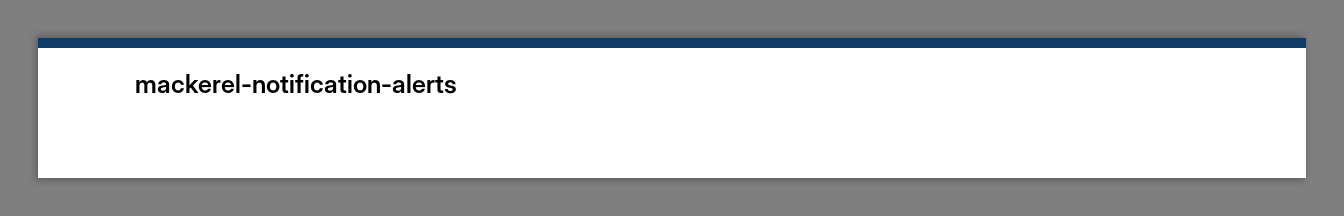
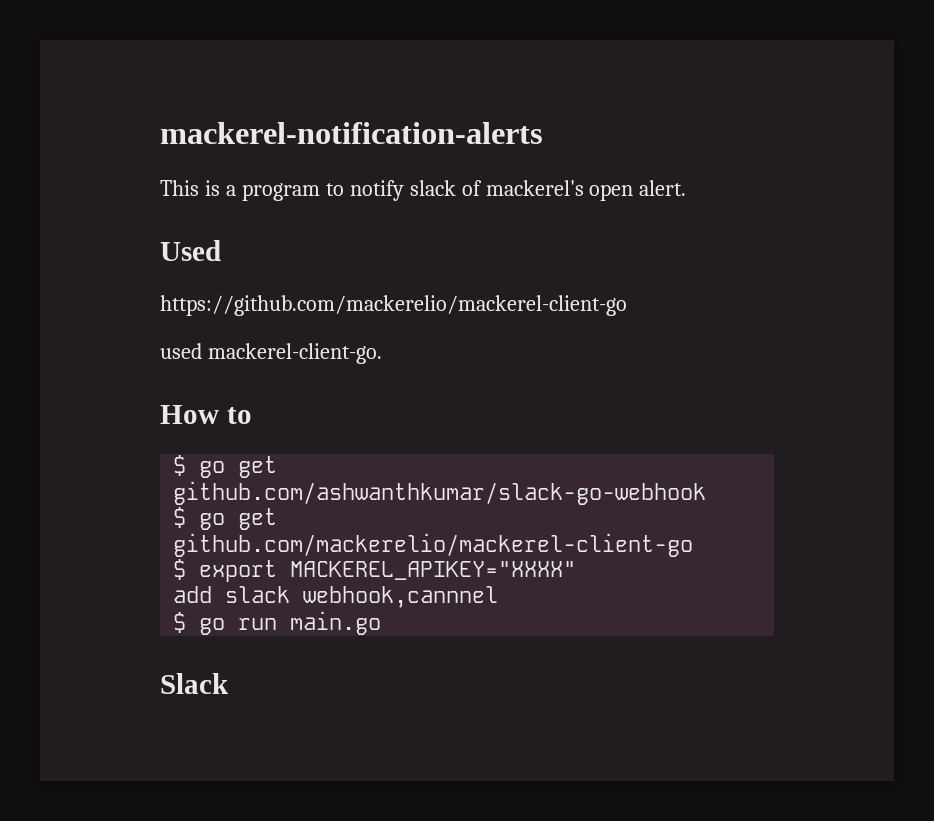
+ This is a program to notify slack of mackerel's open alert.
+ Used
+ https://github.com/mackerelio/mackerel-client-go
+ used mackerel-client-go.
+ How to
+ $ go get github.com/ashwanthkumar/slack-go-webhook
+ $ go get github.com/mackerelio/mackerel-client-go
+ $ export MACKEREL_APIKEY="XXXX"
+ add slack webhook,cannnel
+ $ go run main.go
+ Slack

